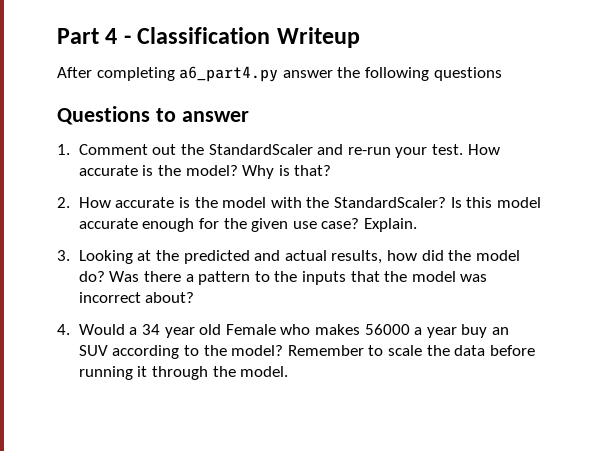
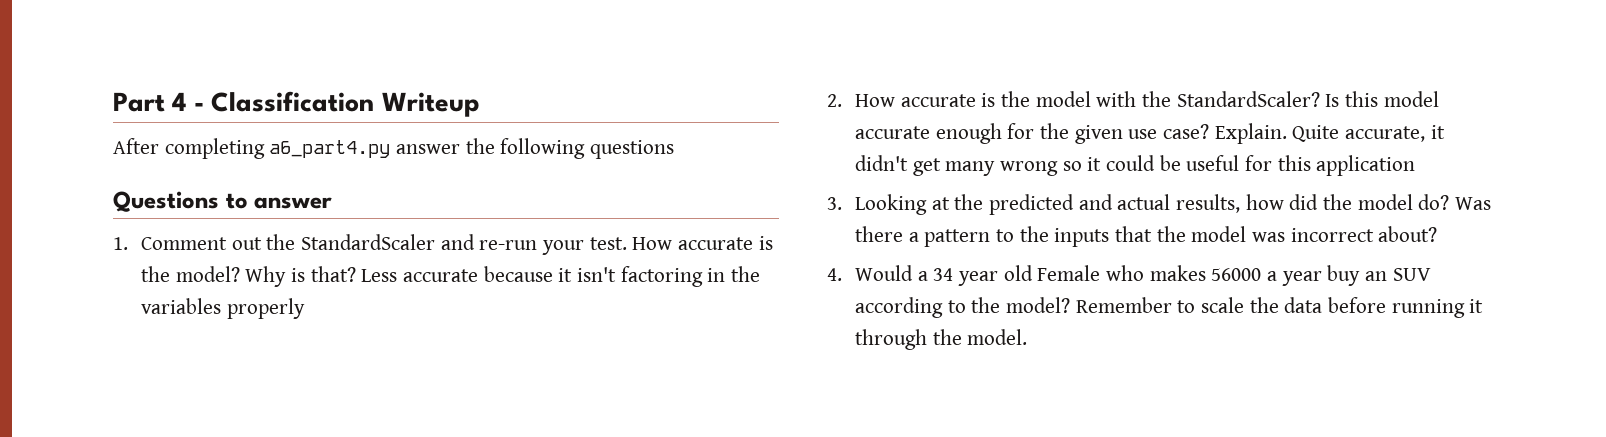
+ Less accurate because it isn't factoring in the variables properly
+ Quite accurate, it didn't get many wrong so it could be useful for this application

